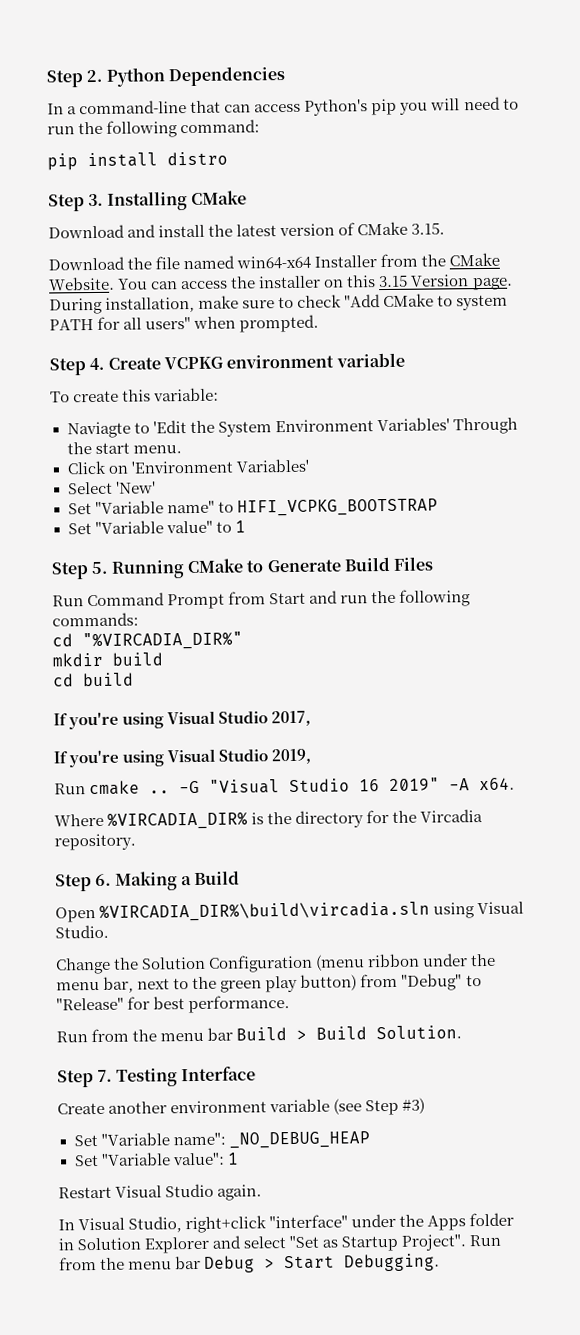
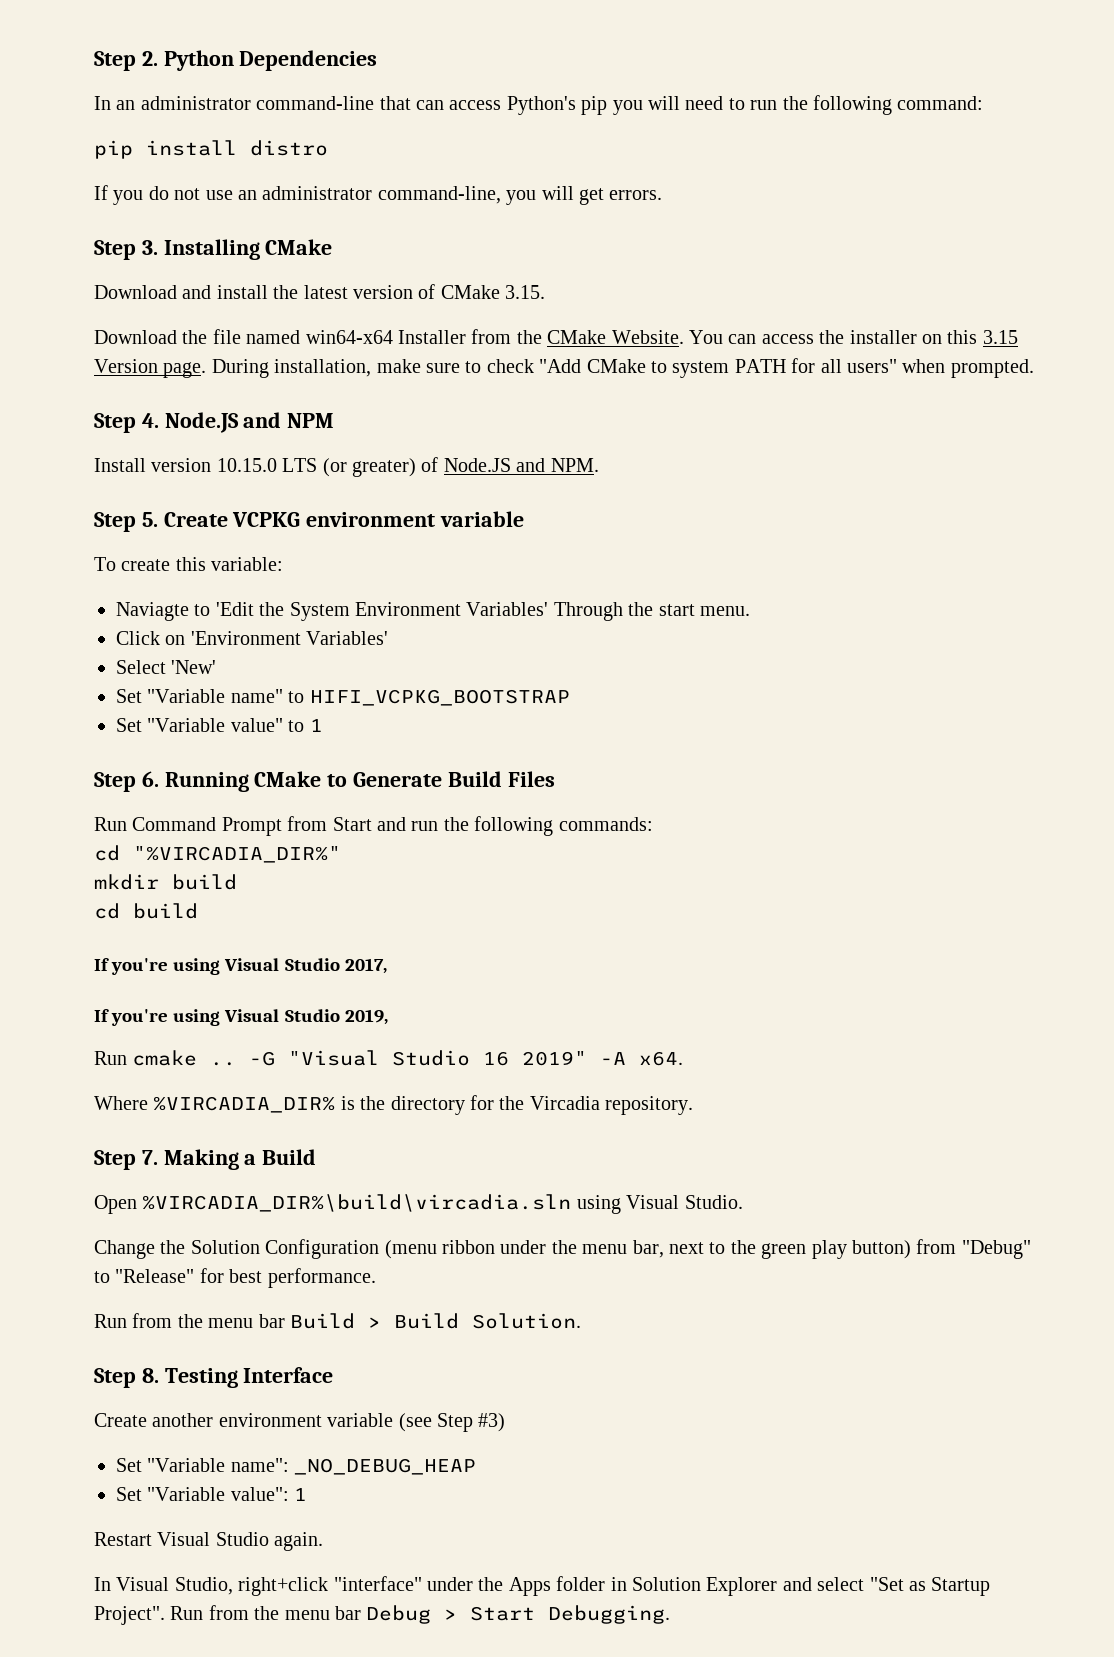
- In a command-line that can access Python's pip you will need to run the following command:
+ In an administrator command-line that can access Python's pip you will need to run the following command:
+ If you do not use an administrator command-line, you will get errors.
- Step 4. Create VCPKG environment variable
+ Step 4. Node.JS and NPM
+ Install version 10.15.0 LTS (or greater) of Node.JS and NPM.
+ Step 5. Create VCPKG environment variable
- Step 5. Running CMake to Generate Build Files
+ Step 6. Running CMake to Generate Build Files
- Step 6. Making a Build
+ Step 7. Making a Build
- Step 7. Testing Interface
+ Step 8. Testing Interface

